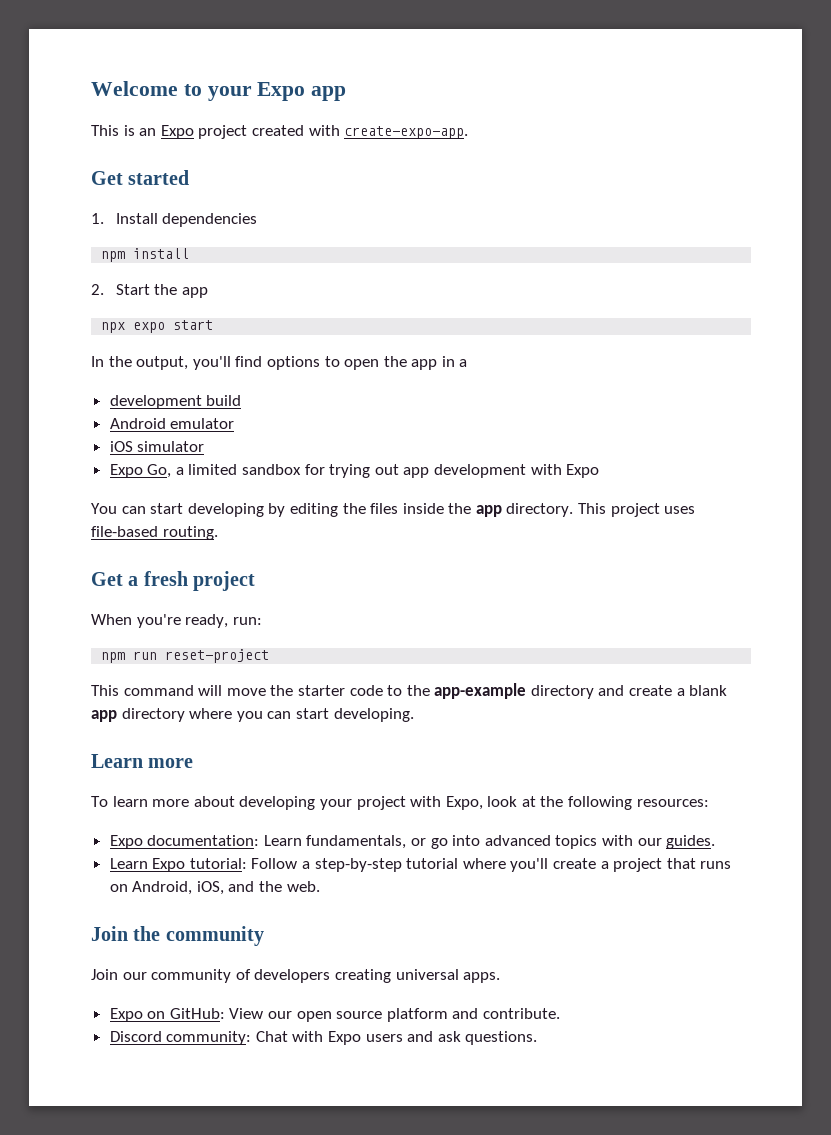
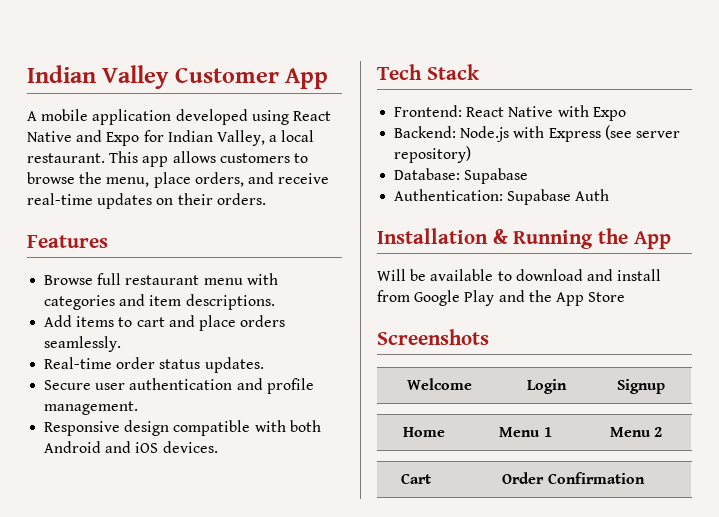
- Welcome to your Expo app
- This is an Expo project created with create-expo-app.
- Get started
- 1. Install dependencies
- npm install
- 2. Start the app
- npx expo start
- In the output, you'll find options to open the app in a
- development build
- Android emulator
- iOS simulator
- Expo Go, a limited sandbox for trying out app development with Expo
- You can start developing by editing the files inside the app directory. This project uses file-based routing.
- Get a fresh project
- When you're ready, run:
- npm run reset-project
- This command will move the starter code to the app-example directory and create a blank app directory where you can start developing.
- Learn more
- To learn more about developing your project with Expo, look at the following resources:
- Expo documentation: Learn fundamentals, or go into advanced topics with our guides.
- Learn Expo tutorial: Follow a step-by-step tutorial where you'll create a project that runs on Android, iOS, and the web.
- Join the community
- Join our community of developers creating universal apps.
- Expo on GitHub: View our open source platform and contribute.
- Discord community: Chat with Expo users and ask questions.
+ Indian Valley Customer App
+ A mobile application developed using React Native and Expo for Indian Valley, a local restaurant. This app allows customers to browse the menu, place orders, and receive real-time updates on their orders.
+ Features
+ Browse full restaurant menu with categories and item descriptions.
+ Add items to cart and place orders seamlessly.
+ Real-time order status updates.
+ Secure user authentication and profile management.
+ Responsive design compatible with both Android and iOS devices.
+ Tech Stack
+ Frontend: React Native with Expo
+ Backend: Node.js with Express (see server repository)
+ Database: Supabase
+ Authentication: Supabase Auth
+ Installation & Running the App
+ Will be available to download and install from Google Play and the App Store
+ Screenshots
+ Welcome | Login | Signup
+ Home | Menu 1 | Menu 2
+ Cart | Order Confirmation

